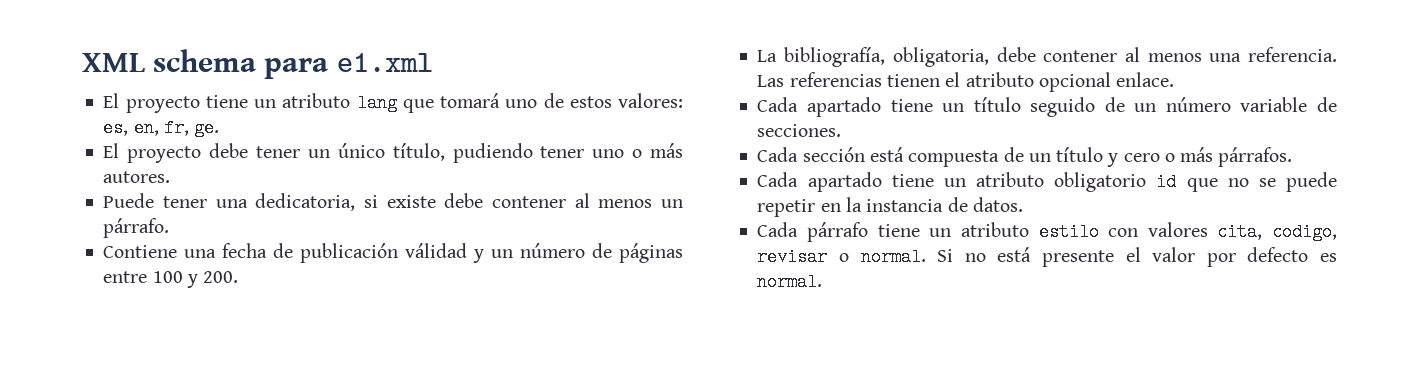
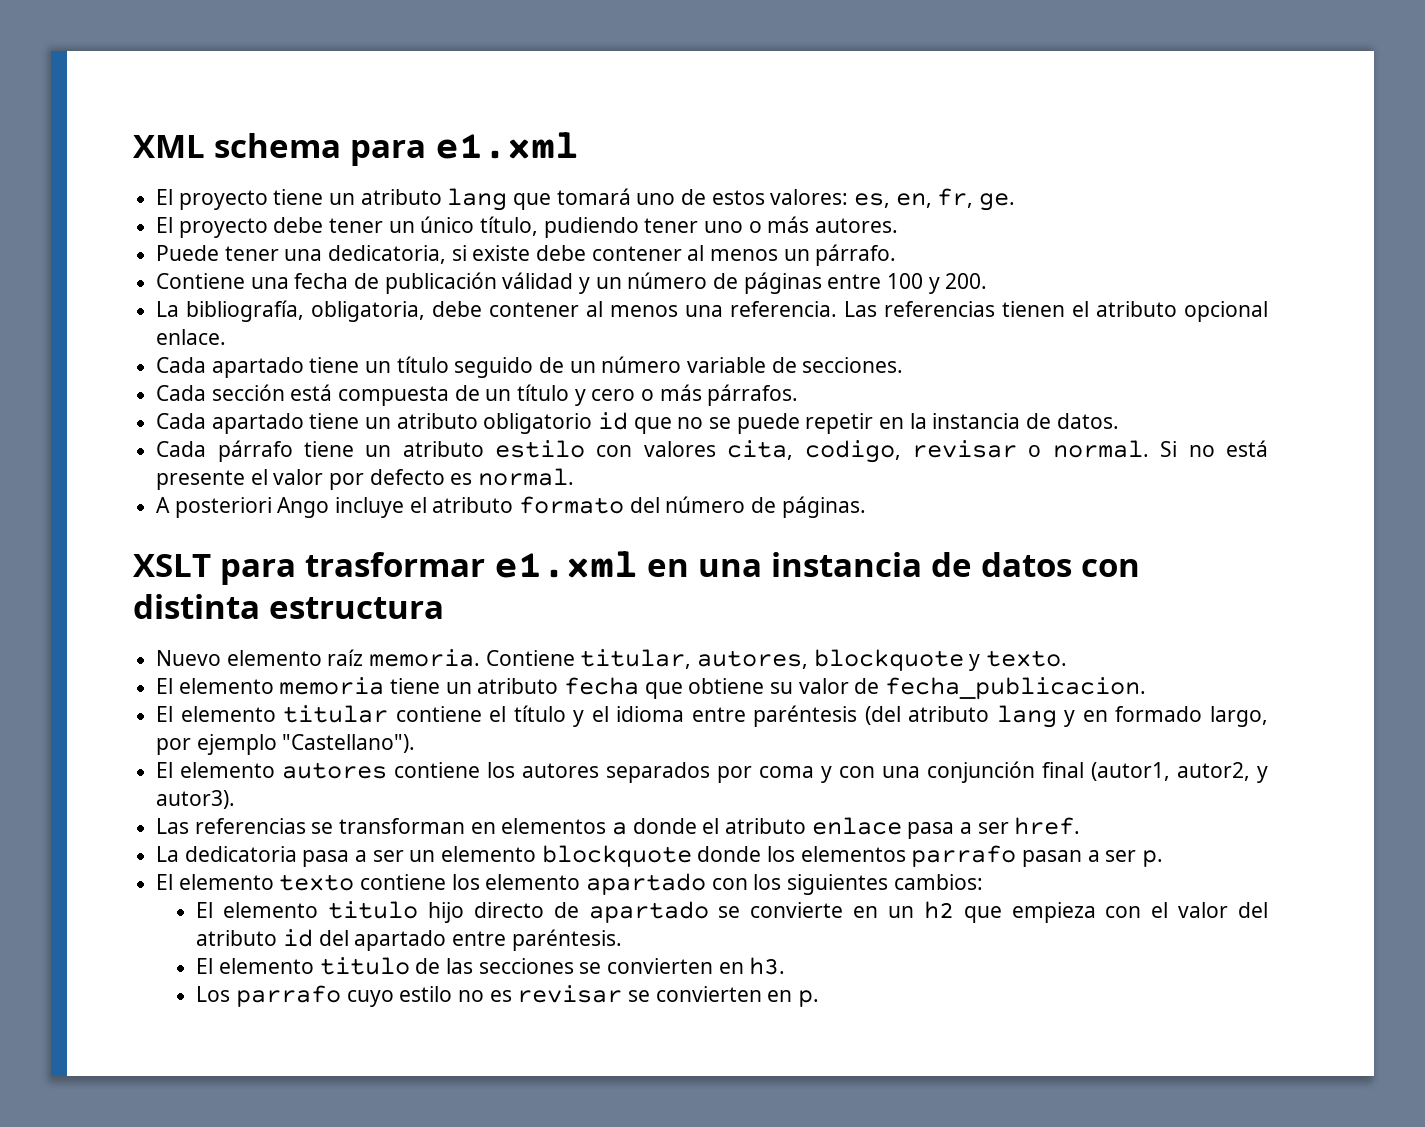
+ A posteriori Ango incluye el atributo formato del número de páginas.
+ XSLT para trasformar e1.xml en una instancia de datos con distinta estructura
+ Nuevo elemento raíz memoria. Contiene titular, autores, blockquote y texto.
+ El elemento memoria tiene un atributo fecha que obtiene su valor de fecha_publicacion.
+ El elemento titular contiene el título y el idioma entre paréntesis (del atributo lang y en formado largo, por ejemplo "Castellano").
+ El elemento autores contiene los autores separados por coma y con una conjunción final (autor1, autor2, y autor3).
+ Las referencias se transforman en elementos a donde el atributo enlace pasa a ser href.
+ La dedicatoria pasa a ser un elemento blockquote donde los elementos parrafo pasan a ser p.
+ El elemento texto contiene los elemento apartado con los siguientes cambios:
+ El elemento titulo hijo directo de apartado se convierte en un h2 que empieza con el valor del atributo id del apartado entre paréntesis.
+ El elemento titulo de las secciones se convierten en h3.
+ Los parrafo cuyo estilo no es revisar se convierten en p.

